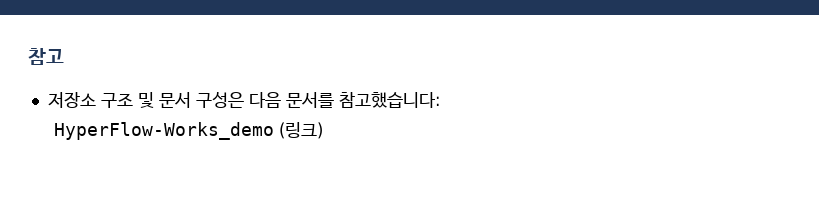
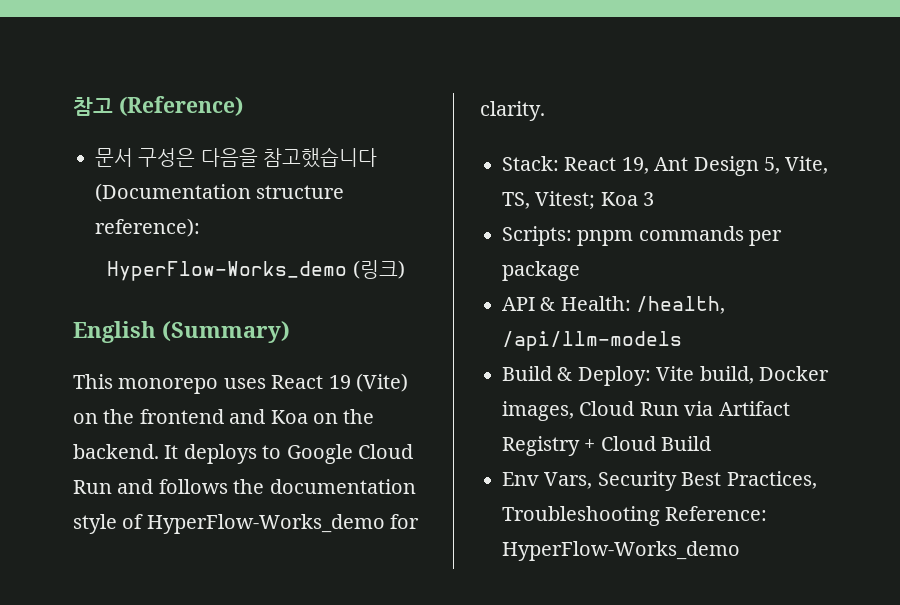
- 참고
- 저장소 구조 및 문서 구성은 다음 문서를 참고했습니다:
+ 참고 (Reference)
+ 문서 구성은 다음을 참고했습니다 (Documentation structure reference):
  HyperFlow-Works_demo (링크)
+ English (Summary)
+ This monorepo uses React 19 (Vite) on the frontend and Koa on the backend. It deploys to Google Cloud Run and follows the documentation style of HyperFlow-Works_demo for clarity.
+ Stack: React 19, Ant Design 5, Vite, TS, Vitest; Koa 3
+ Scripts: pnpm commands per package
+ API & Health: /health, /api/llm-models
+ Build & Deploy: Vite build, Docker images, Cloud Run via Artifact Registry + Cloud Build
+ Env Vars, Security Best Practices, Troubleshooting Reference: HyperFlow-Works_demo

